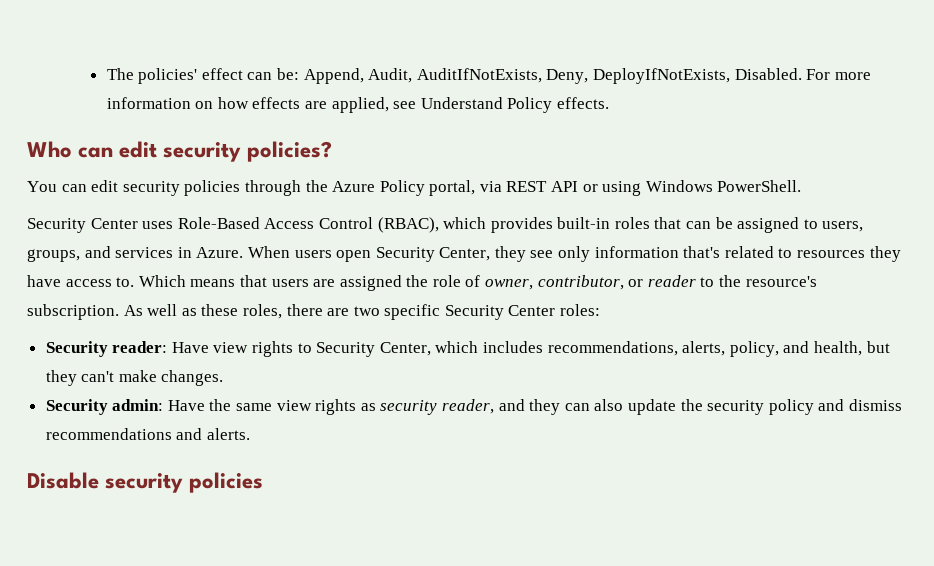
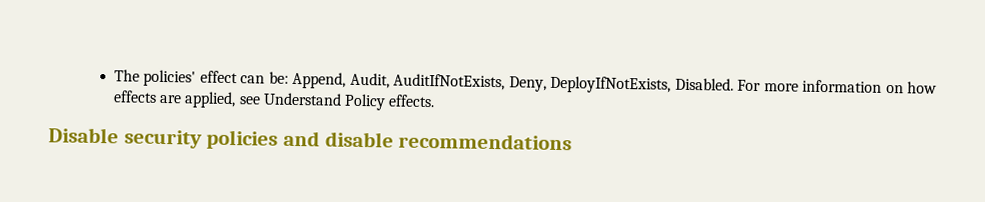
- Who can edit security policies?
- You can edit security policies through the Azure Policy portal, via REST API or using Windows PowerShell.
- Security Center uses Role-Based Access Control (RBAC), which provides built-in roles that can be assigned to users, groups, and services in Azure. When users open Security Center, they see only information that's related to resources they have access to. Which means that users are assigned the role of owner, contributor, or reader to the resource's subscription. As well as these roles, there are two specific Security Center roles:
- Security reader: Have view rights to Security Center, which includes recommendations, alerts, policy, and health, but they can't make changes.
- Security admin: Have the same view rights as security reader, and they can also update the security policy and dismiss recommendations and alerts.
- Disable security policies
+ Disable security policies and disable recommendations

